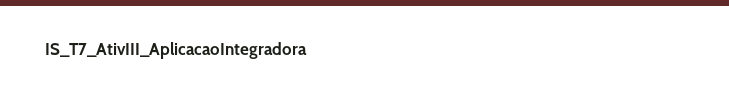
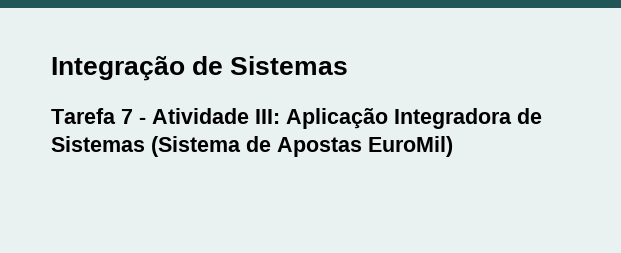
- IS_T7_AtivIII_AplicacaoIntegradora
+ Integração de Sistemas
+ Tarefa 7 - Atividade III: Aplicação Integradora de Sistemas (Sistema de Apostas EuroMil)

